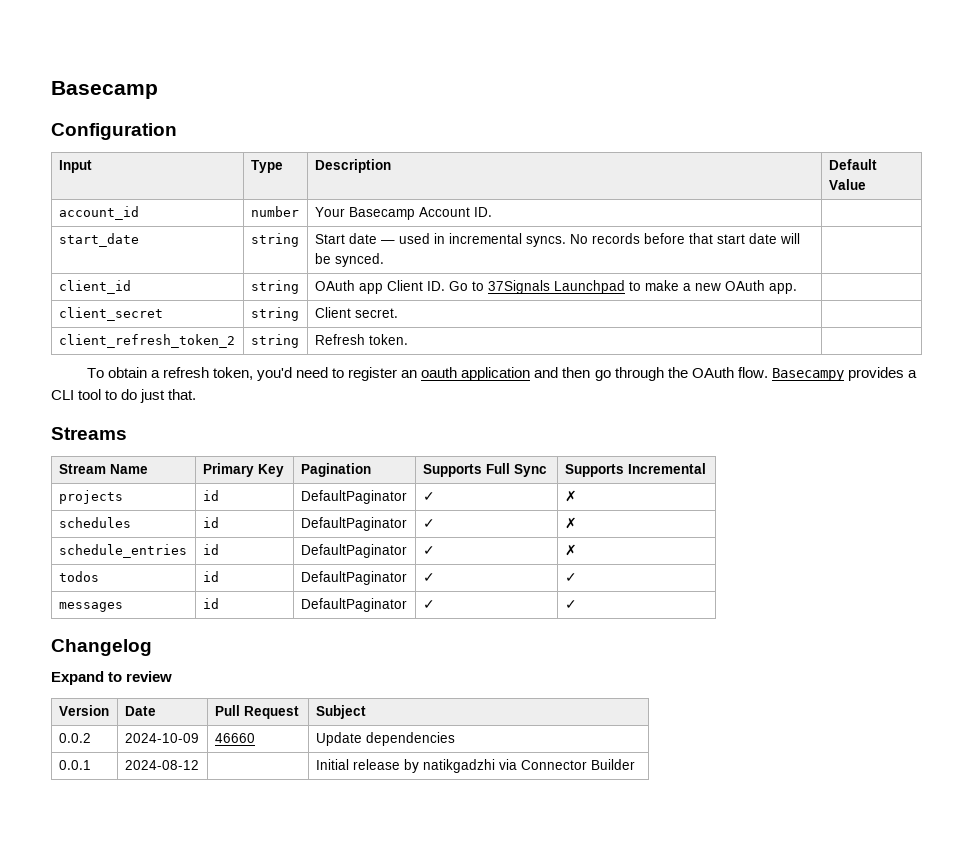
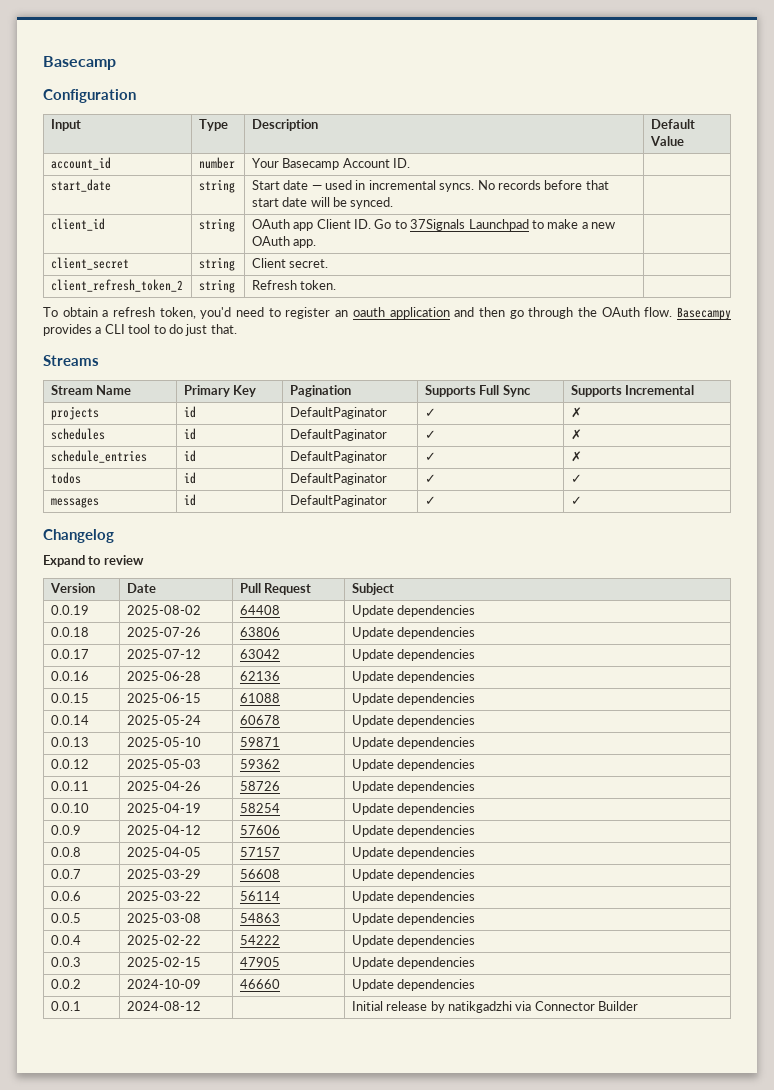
+ 0.0.19 | 2025-08-02 | 64408 | Update dependencies
+ 0.0.18 | 2025-07-26 | 63806 | Update dependencies
+ 0.0.17 | 2025-07-12 | 63042 | Update dependencies
+ 0.0.16 | 2025-06-28 | 62136 | Update dependencies
+ 0.0.15 | 2025-06-15 | 61088 | Update dependencies
+ 0.0.14 | 2025-05-24 | 60678 | Update dependencies
+ 0.0.13 | 2025-05-10 | 59871 | Update dependencies
+ 0.0.12 | 2025-05-03 | 59362 | Update dependencies
+ 0.0.11 | 2025-04-26 | 58726 | Update dependencies
+ 0.0.10 | 2025-04-19 | 58254 | Update dependencies
+ 0.0.9 | 2025-04-12 | 57606 | Update dependencies
+ 0.0.8 | 2025-04-05 | 57157 | Update dependencies
+ 0.0.7 | 2025-03-29 | 56608 | Update dependencies
+ 0.0.6 | 2025-03-22 | 56114 | Update dependencies
+ 0.0.5 | 2025-03-08 | 54863 | Update dependencies
+ 0.0.4 | 2025-02-22 | 54222 | Update dependencies
+ 0.0.3 | 2025-02-15 | 47905 | Update dependencies

